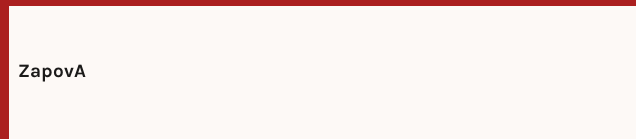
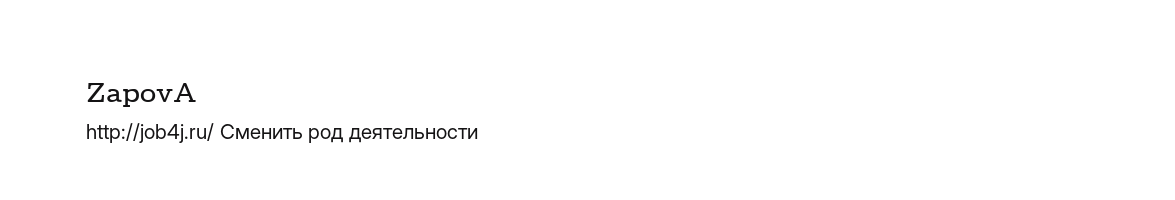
+ http://job4j.ru/ Сменить род деятельности

